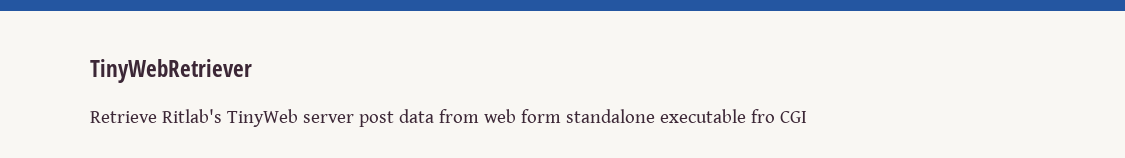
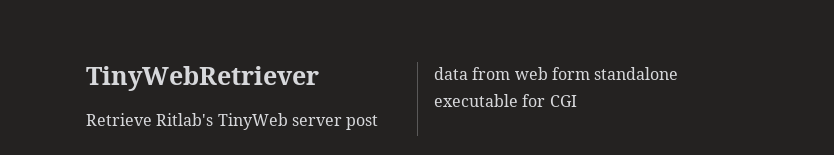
- Retrieve Ritlab's TinyWeb server post data from web form standalone executable fro CGI
+ Retrieve Ritlab's TinyWeb server post data from web form standalone executable for CGI

